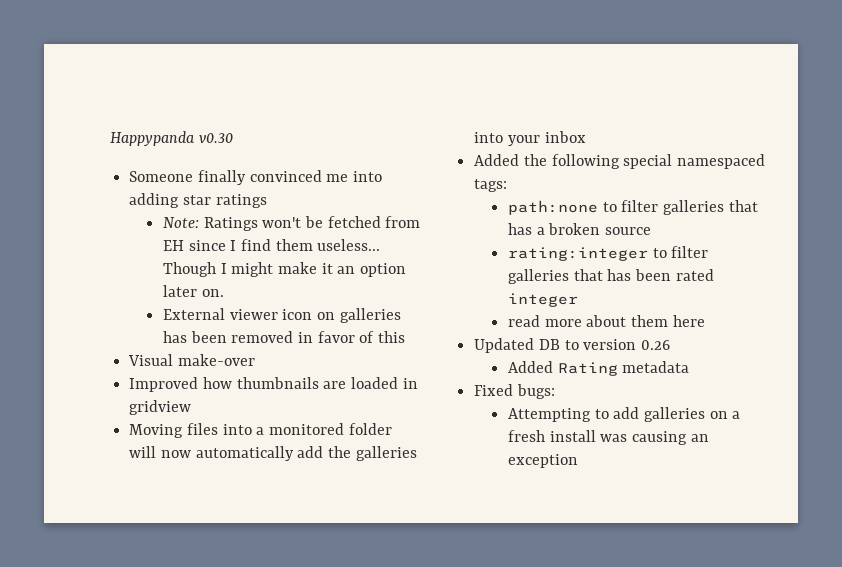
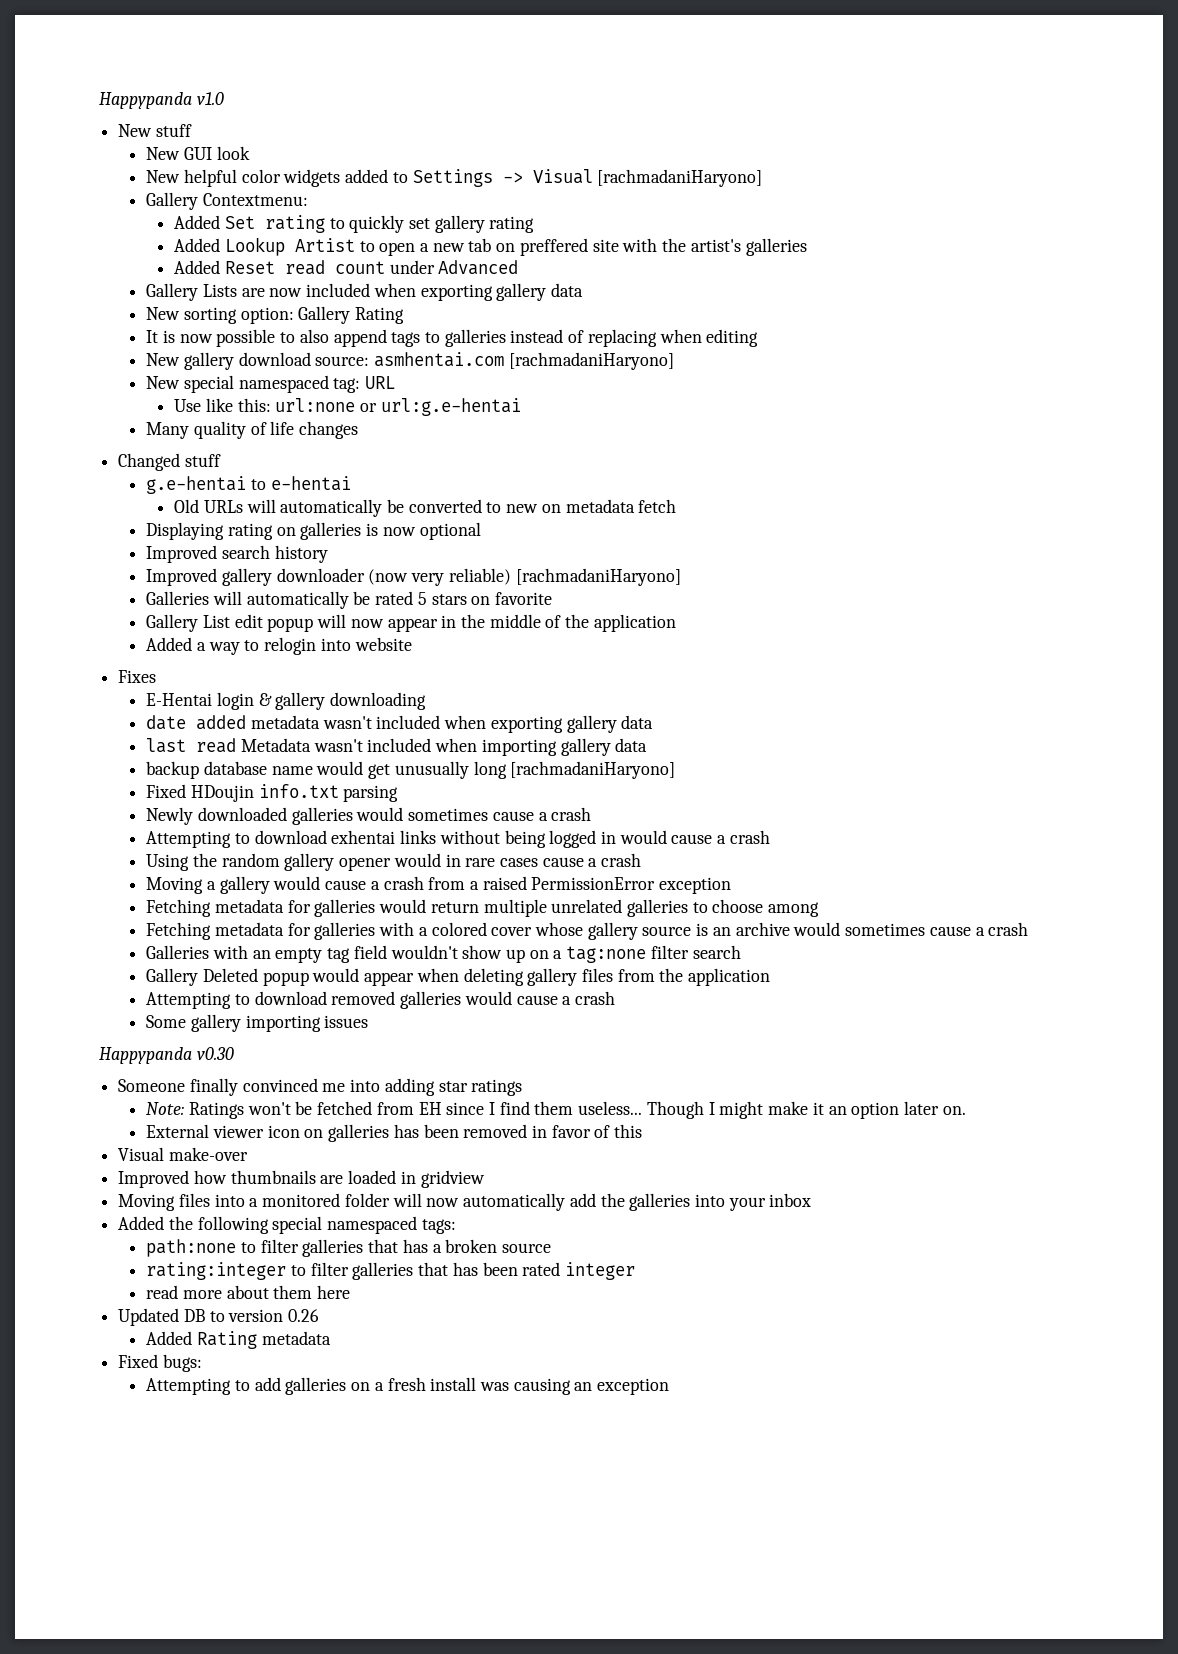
+ Happypanda v1.0
+ New stuff
+ New GUI look
+ New helpful color widgets added to Settings -> Visual [rachmadaniHaryono]
+ Gallery Contextmenu:
+ Added Set rating to quickly set gallery rating
+ Added Lookup Artist to open a new tab on preffered site with the artist's galleries
+ Added Reset read count under Advanced
+ Gallery Lists are now included when exporting gallery data
+ New sorting option: Gallery Rating
+ It is now possible to also append tags to galleries instead of replacing when editing
+ New gallery download source: asmhentai.com [rachmadaniHaryono]
+ New special namespaced tag: URL
+ Use like this: url:none or url:g.e-hentai
+ Many quality of life changes
+ Changed stuff
+ g.e-hentai to e-hentai
+ Old URLs will automatically be converted to new on metadata fetch
+ Displaying rating on galleries is now optional
+ Improved search history
+ Improved gallery downloader (now very reliable) [rachmadaniHaryono]
+ Galleries will automatically be rated 5 stars on favorite
+ Gallery List edit popup will now appear in the middle of the application
+ Added a way to relogin into website
+ Fixes
+ E-Hentai login & gallery downloading
+ date added metadata wasn't included when exporting gallery data
+ last read Metadata wasn't included when importing gallery data
+ backup database name would get unusually long [rachmadaniHaryono]
+ Fixed HDoujin info.txt parsing
+ Newly downloaded galleries would sometimes cause a crash
+ Attempting to download exhentai links without being logged in would cause a crash
+ Using the random gallery opener would in rare cases cause a crash
+ Moving a gallery would cause a crash from a raised PermissionError exception
+ Fetching metadata for galleries would return multiple unrelated galleries to choose among
+ Fetching metadata for galleries with a colored cover whose gallery source is an archive would sometimes cause a crash
+ Galleries with an empty tag field wouldn't show up on a tag:none filter search
+ Gallery Deleted popup would appear when deleting gallery files from the application
+ Attempting to download removed galleries would cause a crash
+ Some gallery importing issues

